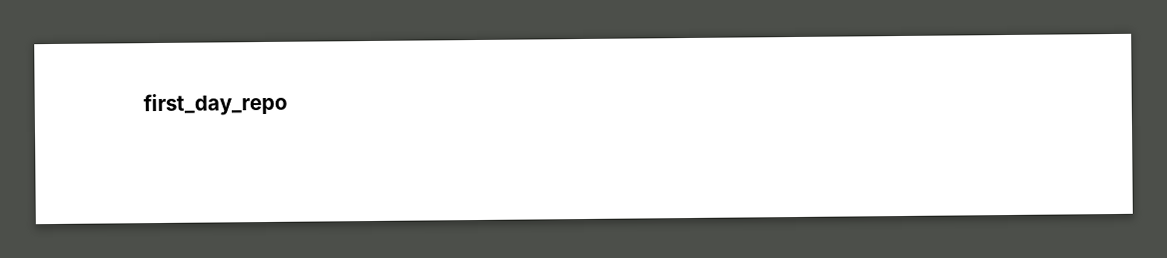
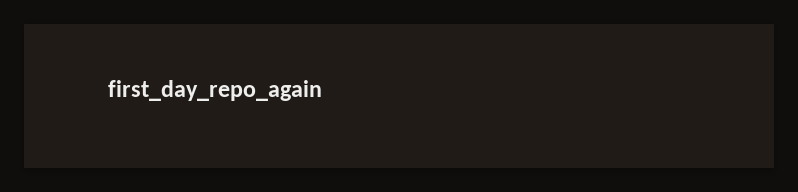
- first_day_repo
+ first_day_repo_again

